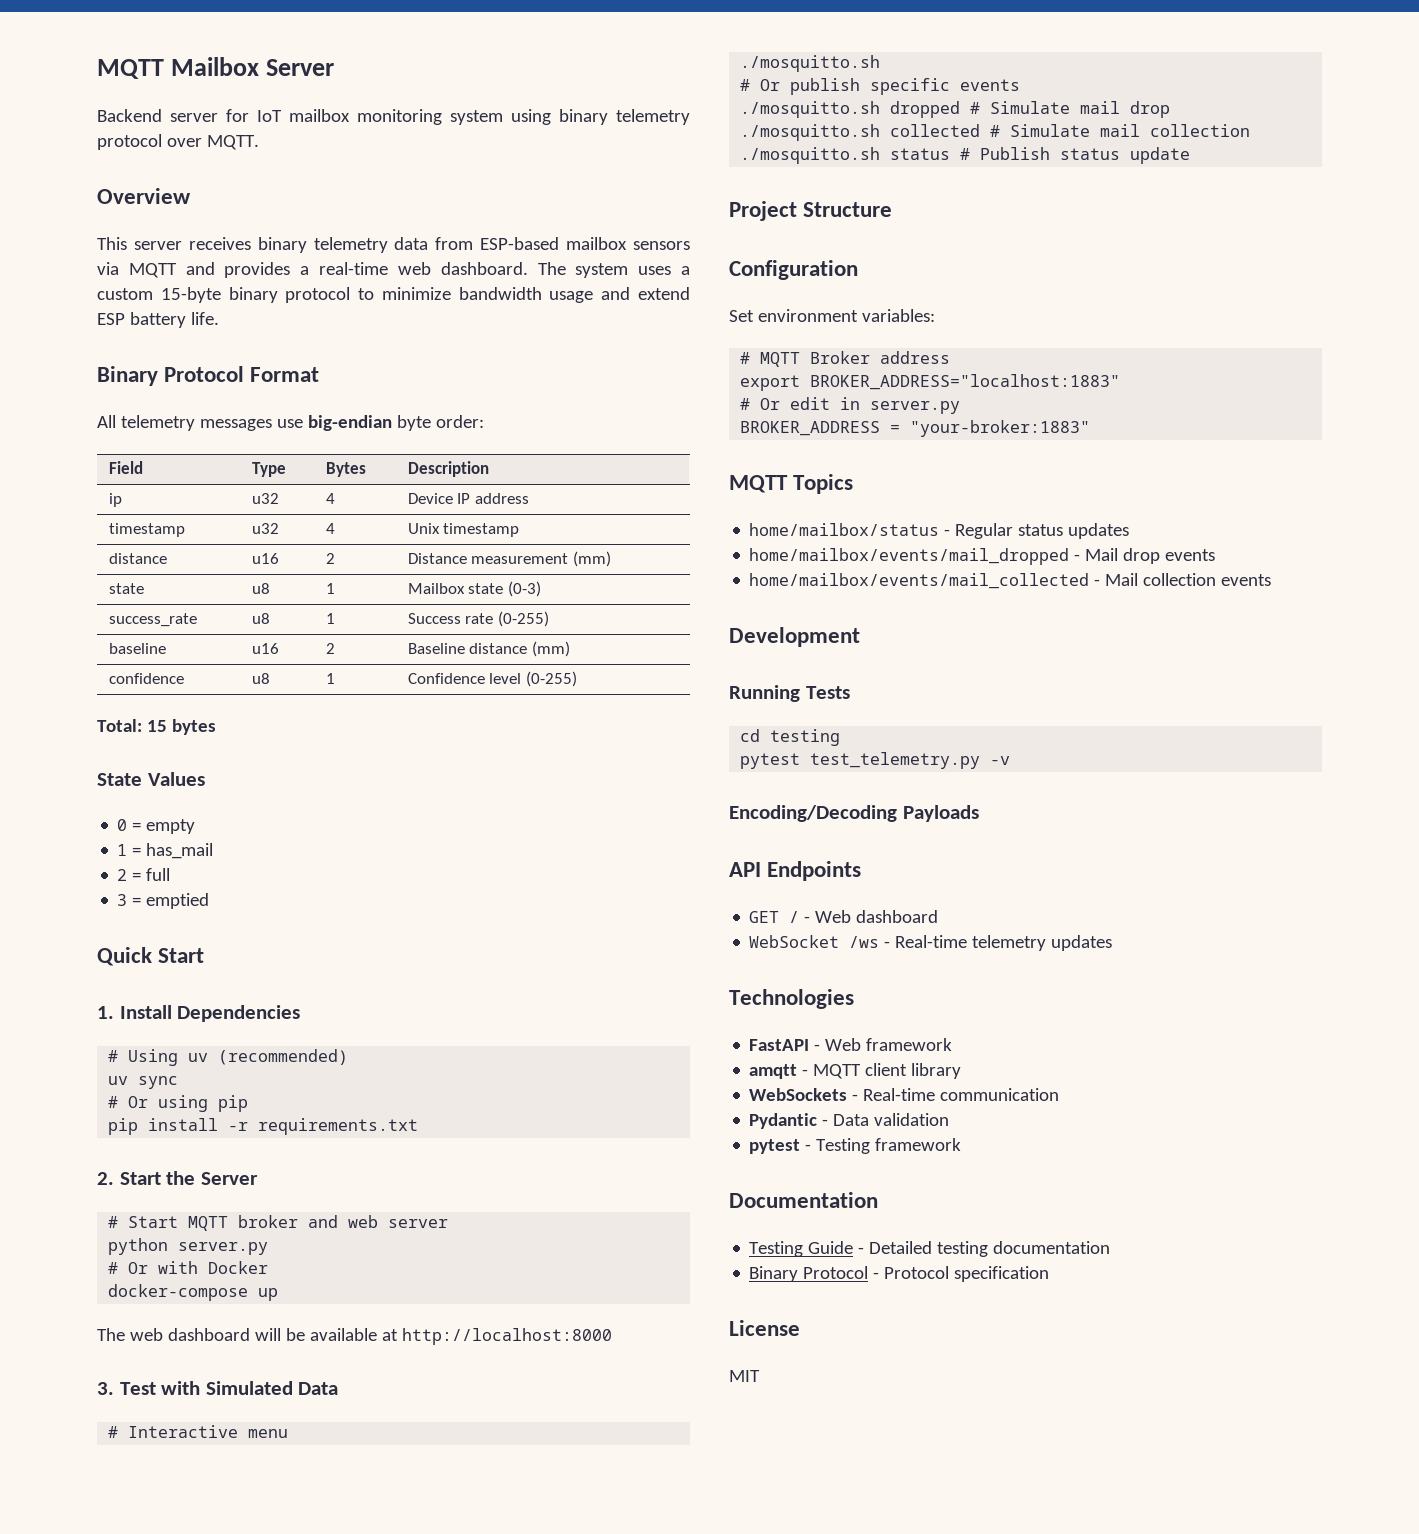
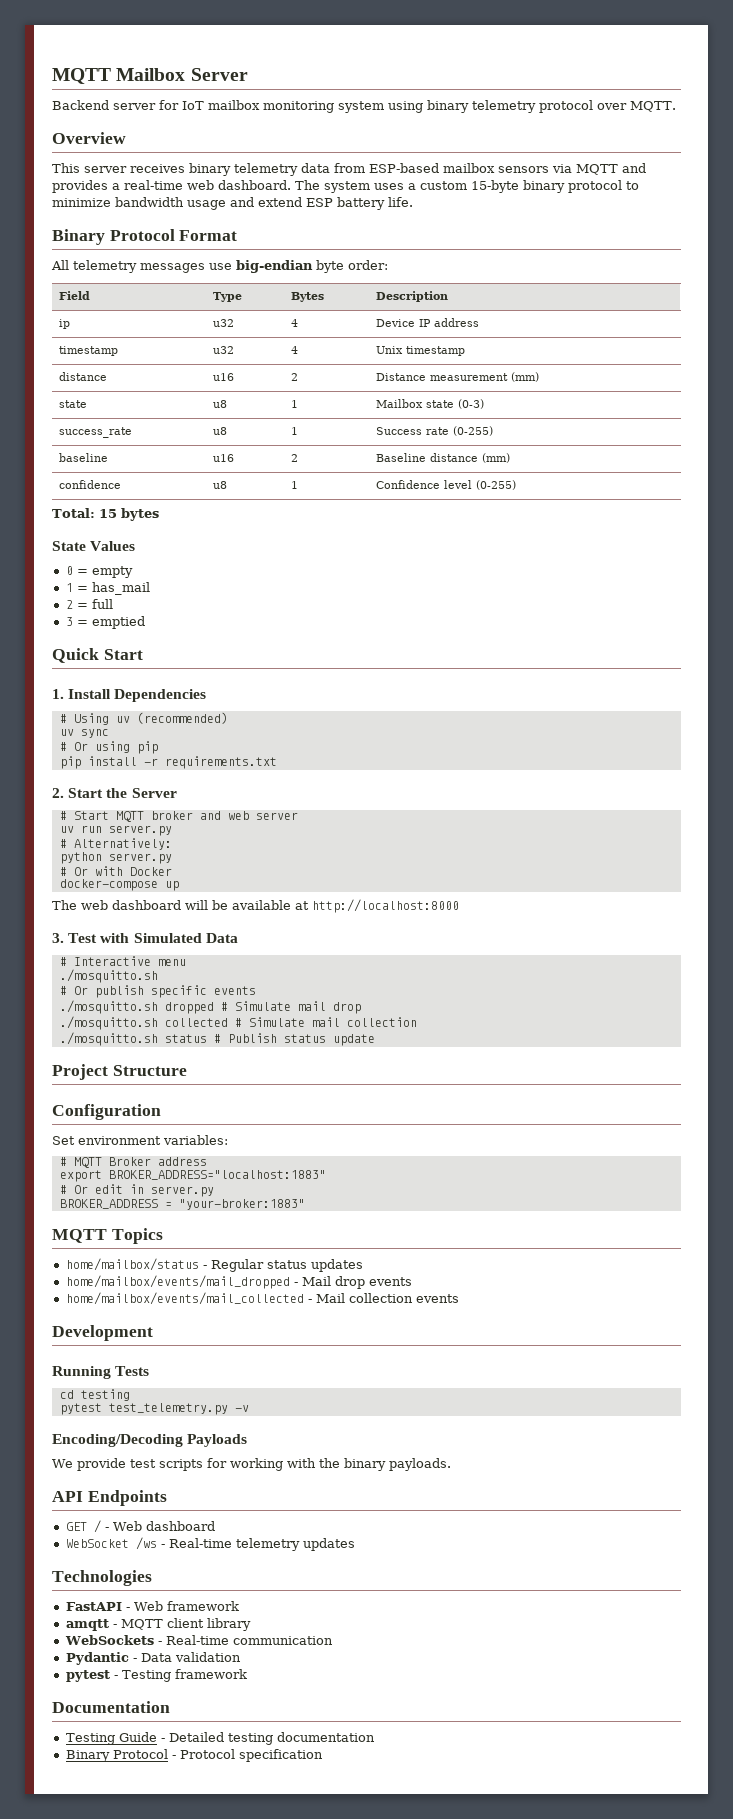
+ uv run server.py
+ # Alternatively:
+ We provide test scripts for working with the binary payloads.
- License
- MIT

